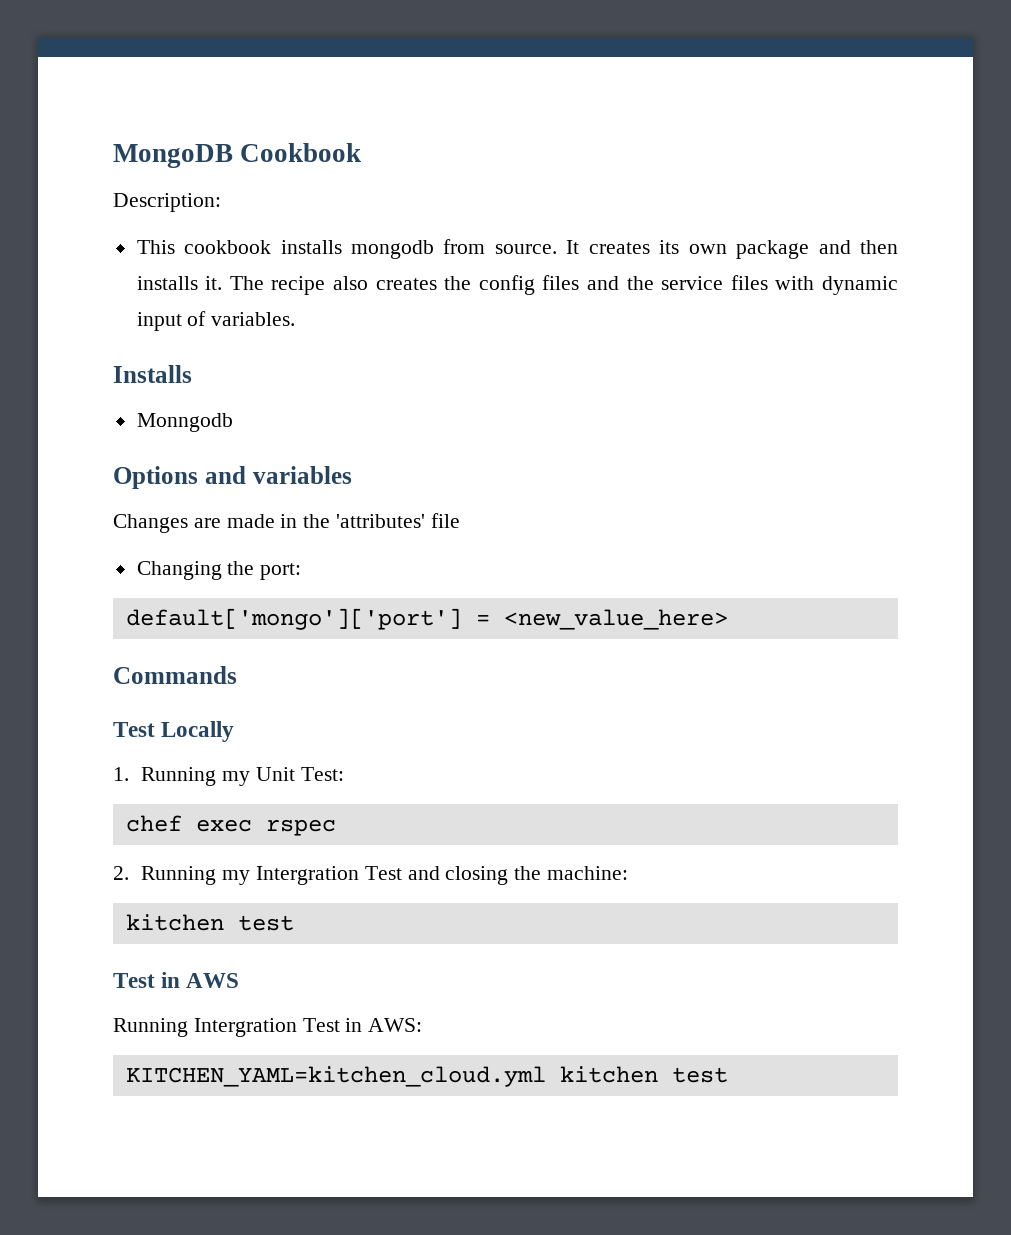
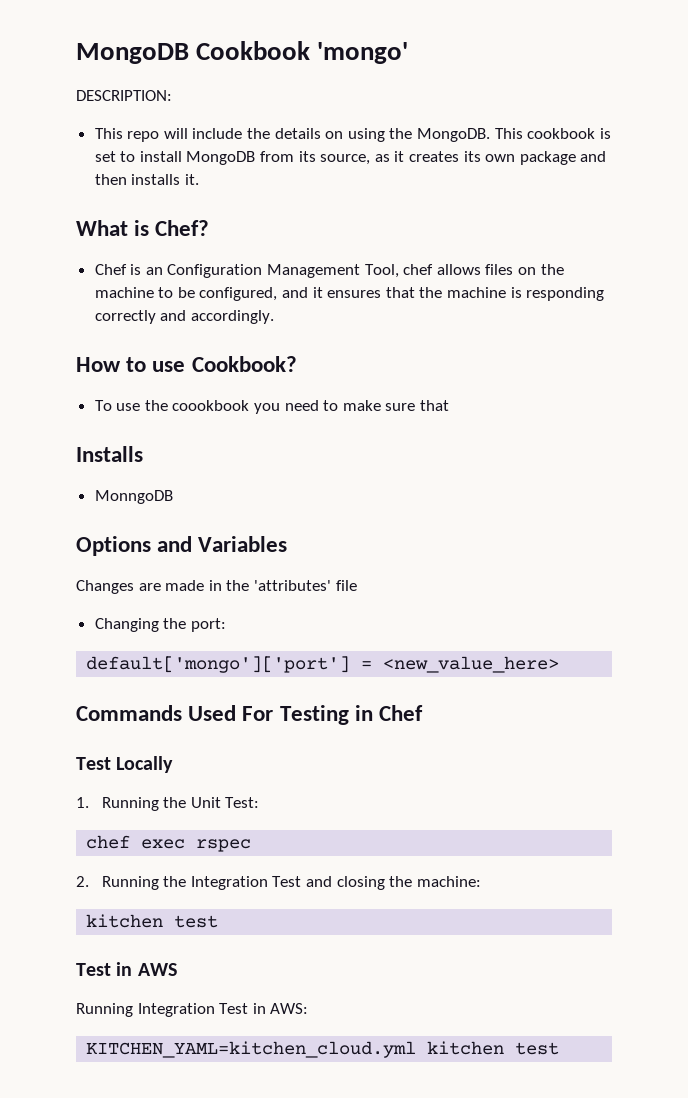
- MongoDB Cookbook
- Description:
- This cookbook installs mongodb from source. It creates its own package and then installs it. The recipe also creates the config files and the service files with dynamic input of variables.
+ MongoDB Cookbook 'mongo'
+ DESCRIPTION:
+ This repo will include the details on using the MongoDB. This cookbook is set to install MongoDB from its source, as it creates its own package and then installs it.
+ What is Chef?
+ Chef is an Configuration Management Tool, chef allows files on the machine to be configured, and it ensures that the machine is responding correctly and accordingly.
+ How to use Cookbook?
+ To use the coookbook you need to make sure that
- Monngodb
+ MonngoDB
- Options and variables
+ Options and Variables
- Commands
+ Commands Used For Testing in Chef
- 1. Running my Unit Test:
+ 1. Running the Unit Test:
- 2. Running my Intergration Test and closing the machine:
+ 2. Running the Integration Test and closing the machine:
- Running Intergration Test in AWS:
+ Running Integration Test in AWS:

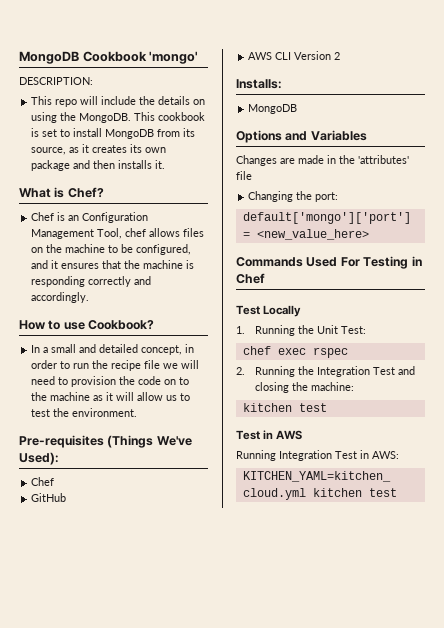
- To use the coookbook you need to make sure that
- Installs
- MonngoDB
+ In a small and detailed concept, in order to run the recipe file we will need to provision the code on to the machine as it will allow us to test the environment.
+ Pre-requisites (Things We've Used):
+ Chef
+ GitHub
+ AWS CLI Version 2
+ Installs:
+ MongoDB

